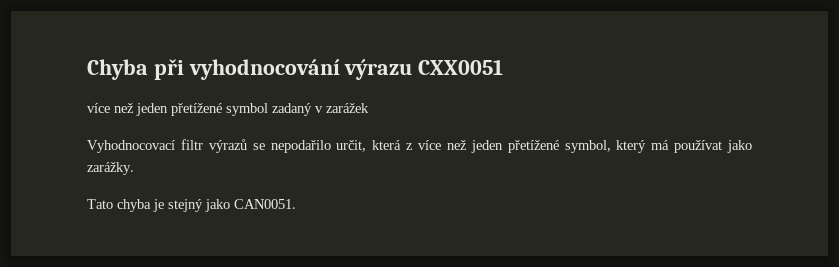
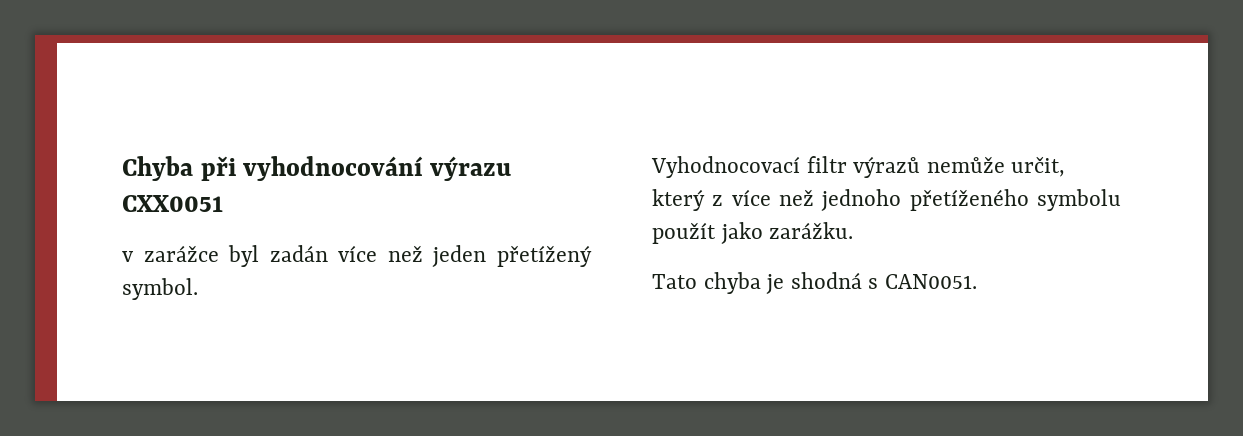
- více než jeden přetížené symbol zadaný v zarážek
- Vyhodnocovací filtr výrazů se nepodařilo určit, která z více než jeden přetížené symbol, který má používat jako zarážky.
+ v zarážce byl zadán více než jeden přetížený symbol.
+ Vyhodnocovací filtr výrazů nemůže určit, který z více než jednoho přetíženého symbolu použít jako zarážku.
- Tato chyba je stejný jako CAN0051.
+ Tato chyba je shodná s CAN0051.

